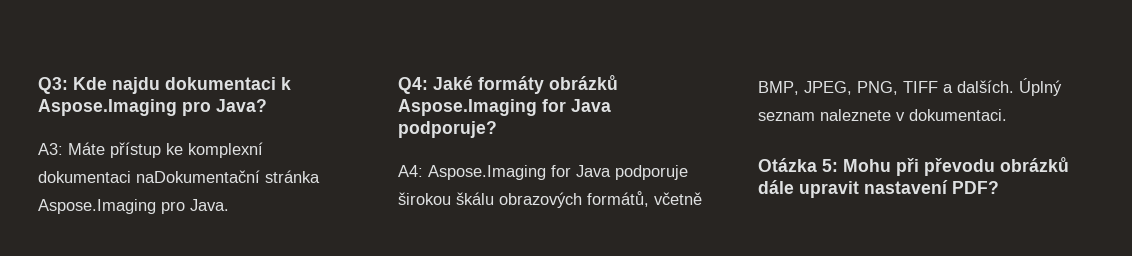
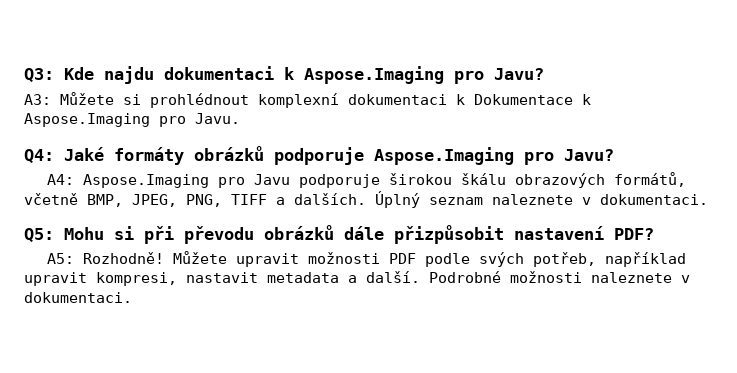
- Q3: Kde najdu dokumentaci k Aspose.Imaging pro Java?
+ Q3: Kde najdu dokumentaci k Aspose.Imaging pro Javu?
- A3: Máte přístup ke komplexní dokumentaci naDokumentační stránka Aspose.Imaging pro Java.
+ A3: Můžete si prohlédnout komplexní dokumentaci k Dokumentace k Aspose.Imaging pro Javu.
- Q4: Jaké formáty obrázků Aspose.Imaging for Java podporuje?
+ Q4: Jaké formáty obrázků podporuje Aspose.Imaging pro Javu?
- A4: Aspose.Imaging for Java podporuje širokou škálu obrazových formátů, včetně BMP, JPEG, PNG, TIFF a dalších.
+ A4: Aspose.Imaging pro Javu podporuje širokou škálu obrazových formátů, včetně BMP, JPEG, PNG, TIFF a dalších.
- Otázka 5: Mohu při převodu obrázků dále upravit nastavení PDF?
+ Q5: Mohu si při převodu obrázků dále přizpůsobit nastavení PDF?
+ A5: Rozhodně! Můžete upravit možnosti PDF podle svých potřeb, například upravit kompresi, nastavit metadata a další. Podrobné možnosti naleznete v dokumentaci.

